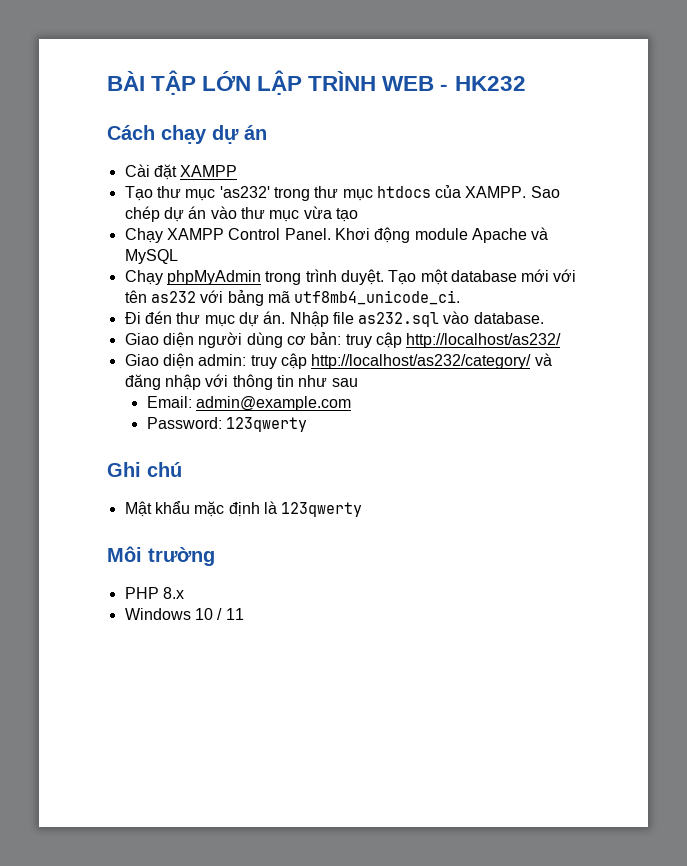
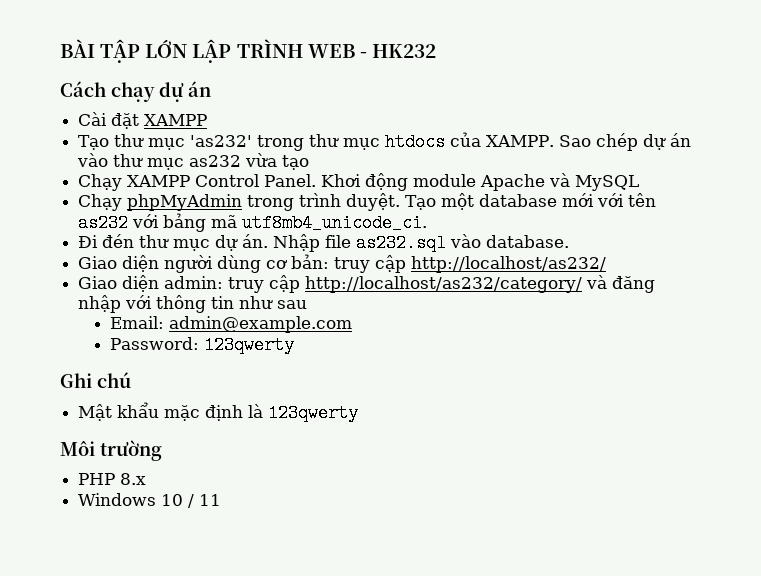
- Sao chép dự án vào thư mục vừa tạo
+ Sao chép dự án vào thư mục as232 vừa tạo

